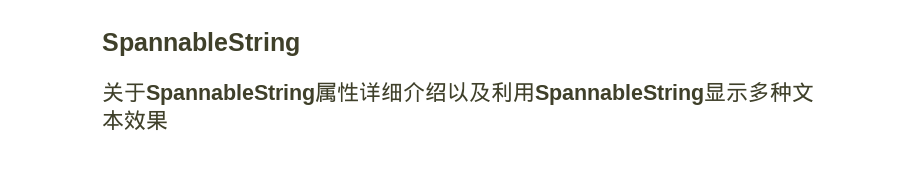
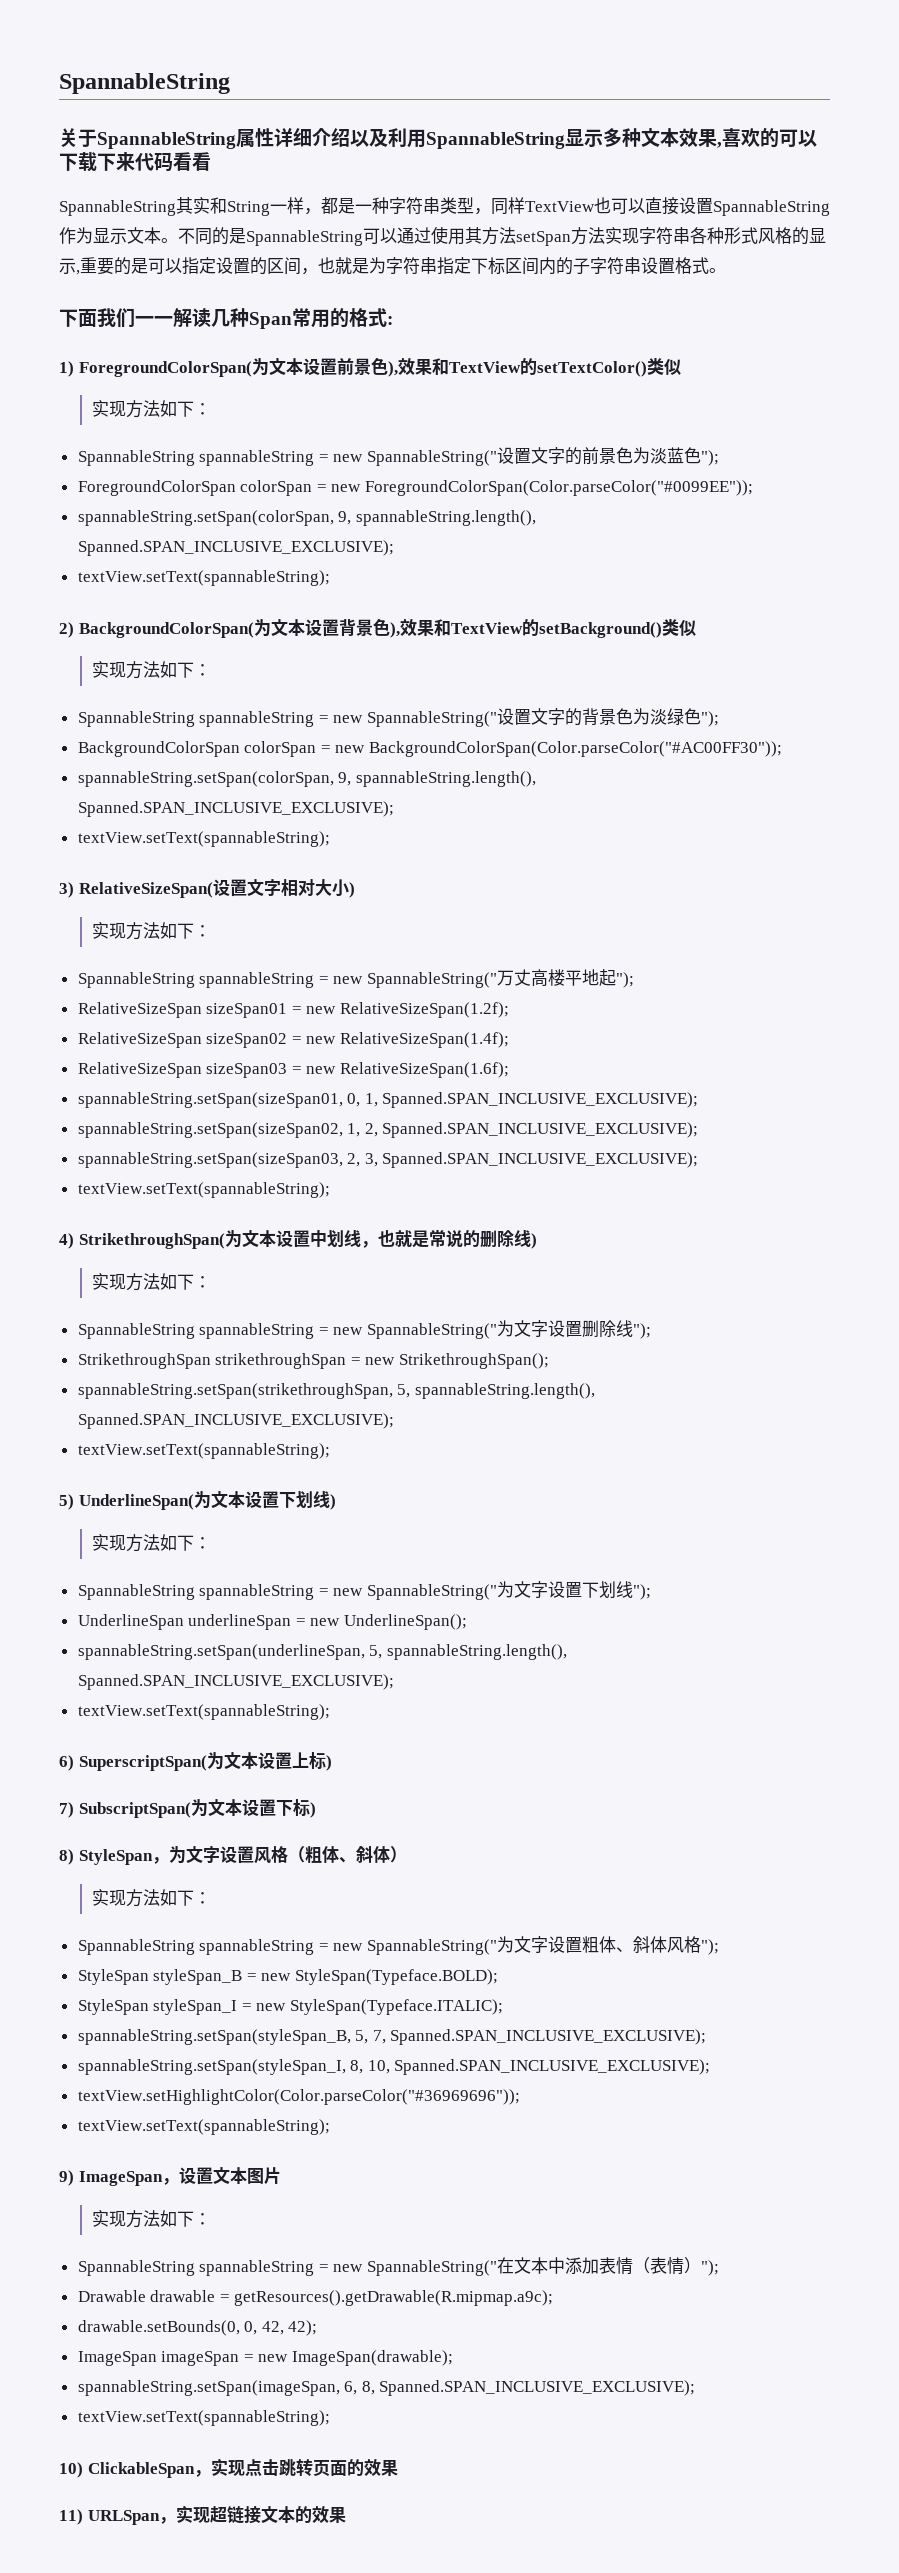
- 关于SpannableString属性详细介绍以及利用SpannableString显示多种文本效果
+ 关于SpannableString属性详细介绍以及利用SpannableString显示多种文本效果,喜欢的可以下载下来代码看看
+ SpannableString其实和String一样，都是一种字符串类型，同样TextView也可以直接设置SpannableString作为显示文本。不同的是SpannableString可以通过使用其方法setSpan方法实现字符串各种形式风格的显示,重要的是可以指定设置的区间，也就是为字符串指定下标区间内的子字符串设置格式。
+ 下面我们一一解读几种Span常用的格式:
+ 1) ForegroundColorSpan(为文本设置前景色),效果和TextView的setTextColor()类似
+ 实现方法如下：
+ SpannableString spannableString = new SpannableString("设置文字的前景色为淡蓝色");
+ ForegroundColorSpan colorSpan = new ForegroundColorSpan(Color.parseColor("#0099EE"));
+ spannableString.setSpan(colorSpan, 9, spannableString.length(), Spanned.SPAN_INCLUSIVE_EXCLUSIVE);
+ textView.setText(spannableString);
+ 2) BackgroundColorSpan(为文本设置背景色),效果和TextView的setBackground()类似
+ 实现方法如下：
+ SpannableString spannableString = new SpannableString("设置文字的背景色为淡绿色");
+ BackgroundColorSpan colorSpan = new BackgroundColorSpan(Color.parseColor("#AC00FF30"));
+ spannableString.setSpan(colorSpan, 9, spannableString.length(), Spanned.SPAN_INCLUSIVE_EXCLUSIVE);
+ textView.setText(spannableString);
+ 3) RelativeSizeSpan(设置文字相对大小)
+ 实现方法如下：
+ SpannableString spannableString = new SpannableString("万丈高楼平地起");
+ RelativeSizeSpan sizeSpan01 = new RelativeSizeSpan(1.2f);
+ RelativeSizeSpan sizeSpan02 = new RelativeSizeSpan(1.4f);
+ RelativeSizeSpan sizeSpan03 = new RelativeSizeSpan(1.6f);
+ spannableString.setSpan(sizeSpan01, 0, 1, Spanned.SPAN_INCLUSIVE_EXCLUSIVE);
+ spannableString.setSpan(sizeSpan02, 1, 2, Spanned.SPAN_INCLUSIVE_EXCLUSIVE);
+ spannableString.setSpan(sizeSpan03, 2, 3, Spanned.SPAN_INCLUSIVE_EXCLUSIVE);
+ textView.setText(spannableString);
+ 4) StrikethroughSpan(为文本设置中划线，也就是常说的删除线)
+ 实现方法如下：
+ SpannableString spannableString = new SpannableString("为文字设置删除线");
+ StrikethroughSpan strikethroughSpan = new StrikethroughSpan();
+ spannableString.setSpan(strikethroughSpan, 5, spannableString.length(), Spanned.SPAN_INCLUSIVE_EXCLUSIVE);
+ textView.setText(spannableString);
+ 5) UnderlineSpan(为文本设置下划线)
+ 实现方法如下：
+ SpannableString spannableString = new SpannableString("为文字设置下划线");
+ UnderlineSpan underlineSpan = new UnderlineSpan();
+ spannableString.setSpan(underlineSpan, 5, spannableString.length(), Spanned.SPAN_INCLUSIVE_EXCLUSIVE);
+ textView.setText(spannableString);
+ 6) SuperscriptSpan(为文本设置上标)
+ 7) SubscriptSpan(为文本设置下标)
+ 8) StyleSpan，为文字设置风格（粗体、斜体）
+ 实现方法如下：
+ SpannableString spannableString = new SpannableString("为文字设置粗体、斜体风格");
+ StyleSpan styleSpan_B = new StyleSpan(Typeface.BOLD);
+ StyleSpan styleSpan_I = new StyleSpan(Typeface.ITALIC);
+ spannableString.setSpan(styleSpan_B, 5, 7, Spanned.SPAN_INCLUSIVE_EXCLUSIVE);
+ spannableString.setSpan(styleSpan_I, 8, 10, Spanned.SPAN_INCLUSIVE_EXCLUSIVE);
+ textView.setHighlightColor(Color.parseColor("#36969696"));
+ textView.setText(spannableString);
+ 9) ImageSpan，设置文本图片
+ 实现方法如下：
+ SpannableString spannableString = new SpannableString("在文本中添加表情（表情）");
+ Drawable drawable = getResources().getDrawable(R.mipmap.a9c);
+ drawable.setBounds(0, 0, 42, 42);
+ ImageSpan imageSpan = new ImageSpan(drawable);
+ spannableString.setSpan(imageSpan, 6, 8, Spanned.SPAN_INCLUSIVE_EXCLUSIVE);
+ textView.setText(spannableString);
+ 10) ClickableSpan，实现点击跳转页面的效果
+ 11) URLSpan，实现超链接文本的效果

